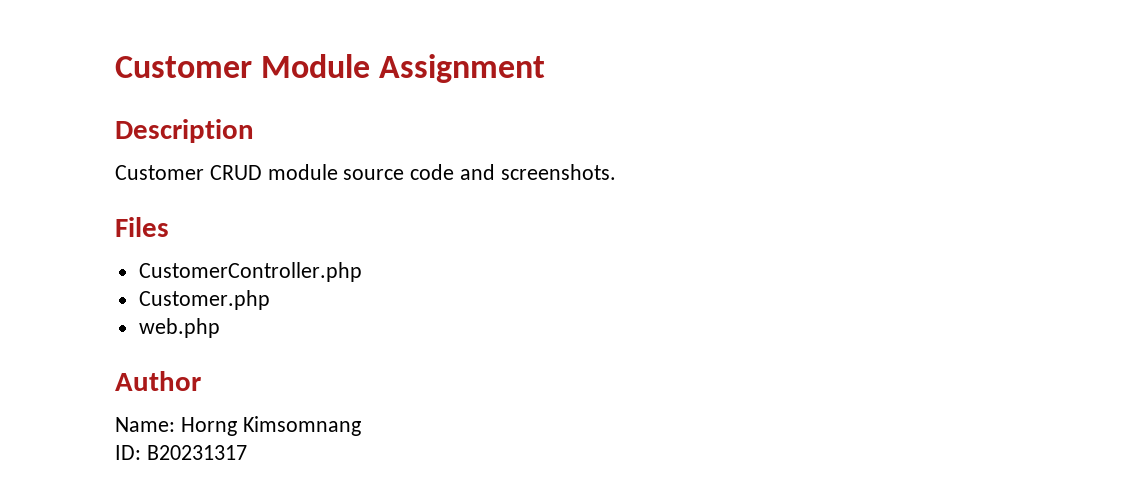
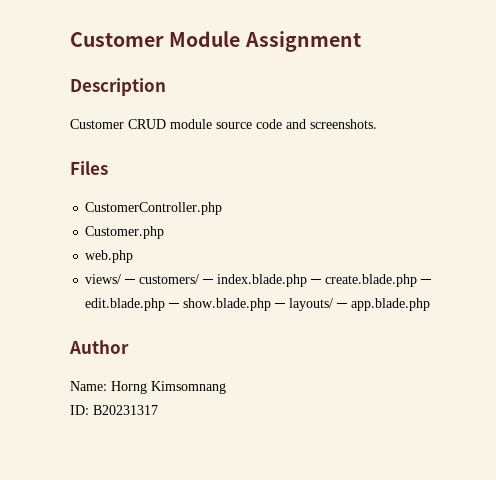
+ views/ ─ customers/ ─ index.blade.php ─ create.blade.php ─ edit.blade.php ─ show.blade.php ─ layouts/ ─ app.blade.php

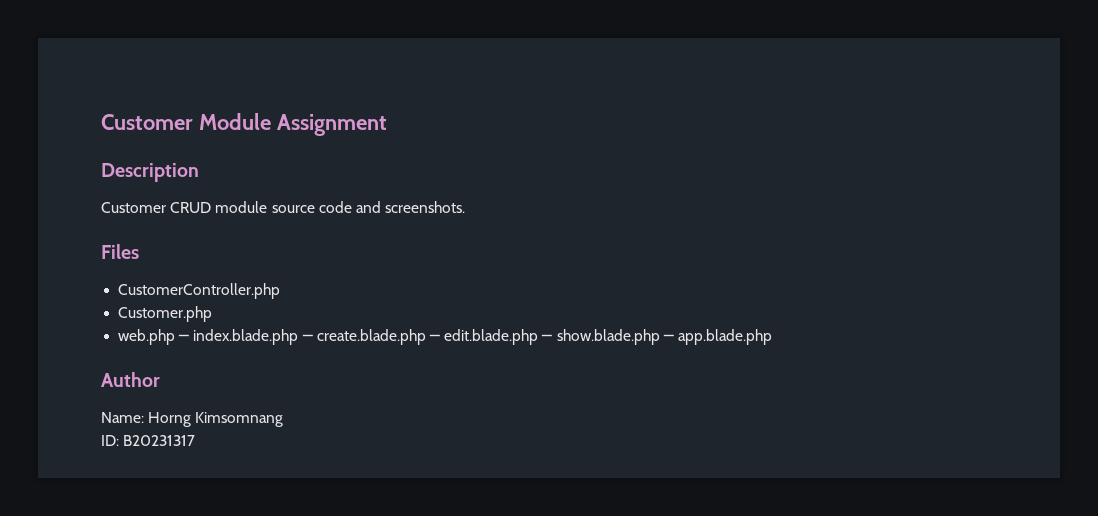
- web.php
- views/ ─ customers/ ─ index.blade.php ─ create.blade.php ─ edit.blade.php ─ show.blade.php ─ layouts/ ─ app.blade.php
+ web.php ─ index.blade.php ─ create.blade.php ─ edit.blade.php ─ show.blade.php ─ app.blade.php

